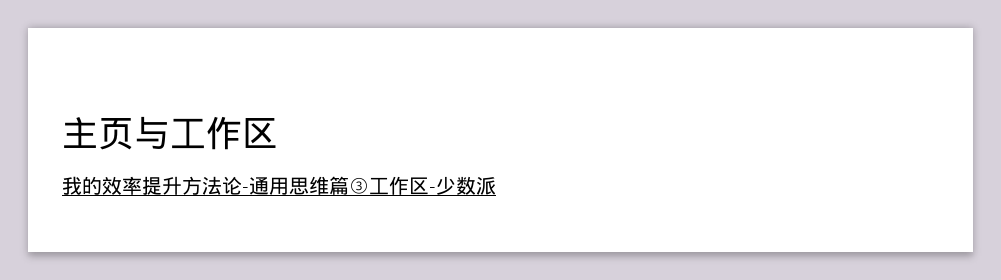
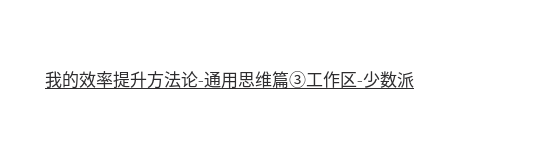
- 主页与工作区

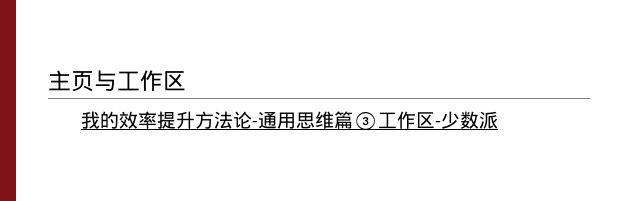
+ 主页与工作区

